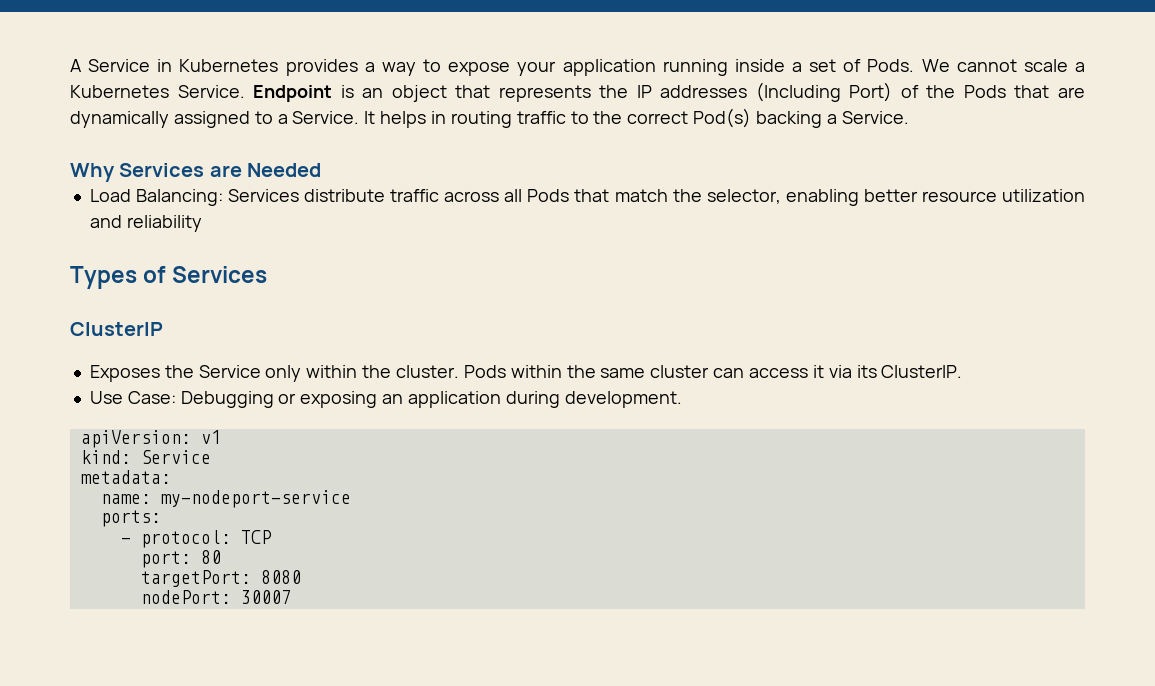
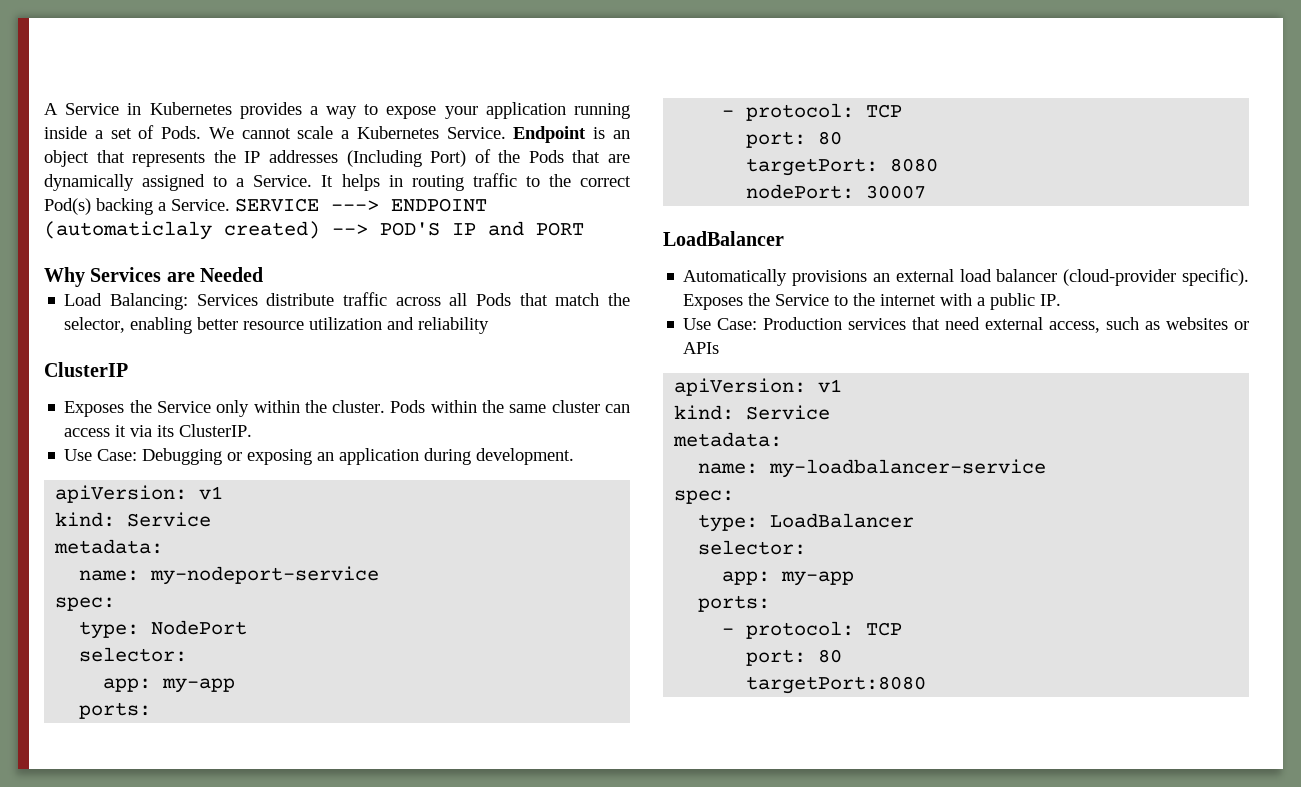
+ SERVICE ---> ENDPOINT (automaticlaly created) --> POD'S IP and PORT
- Types of Services
  name: my-nodeport-service
+ spec:
+ type: NodePort
+ selector:
+ app: my-app
  nodePort: 30007
+ LoadBalancer
+ Automatically provisions an external load balancer (cloud-provider specific). Exposes the Service to the internet with a public IP.
+ Use Case: Production services that need external access, such as websites or APIs
+ apiVersion: v1
+ kind: Service
+ metadata:
+ name: my-loadbalancer-service
+ spec:
+ type: LoadBalancer
+ selector:
+ app: my-app
+ ports:
+ - protocol: TCP
+ port: 80
+ targetPort:8080

